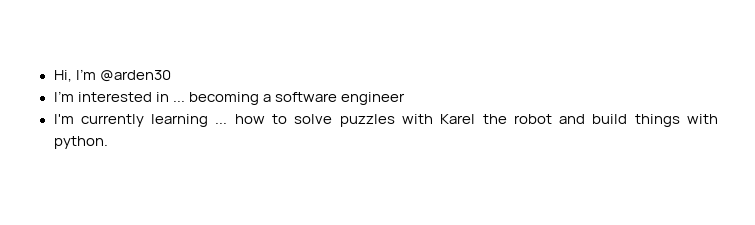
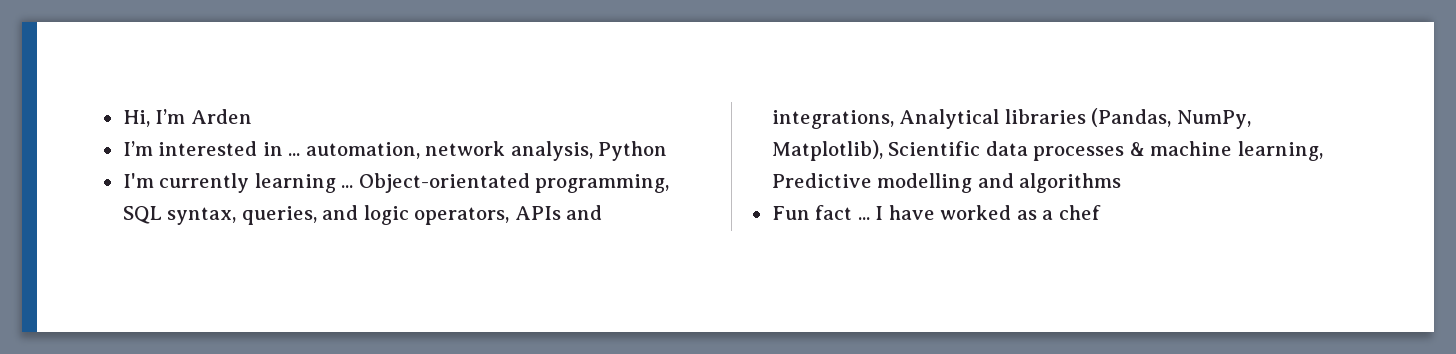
- Hi, I’m @arden30
+ Hi, I’m Arden
- I’m interested in ... becoming a software engineer
+ I’m interested in ... automation, network analysis, Python
- I'm currently learning ... how to solve puzzles with Karel the robot and build things with python.
+ I'm currently learning ... Object-orientated programming, SQL syntax, queries, and logic operators, APIs and integrations, Analytical libraries (Pandas, NumPy, Matplotlib), Scientific data processes & machine learning, Predictive modelling and algorithms
+ Fun fact ... I have worked as a chef

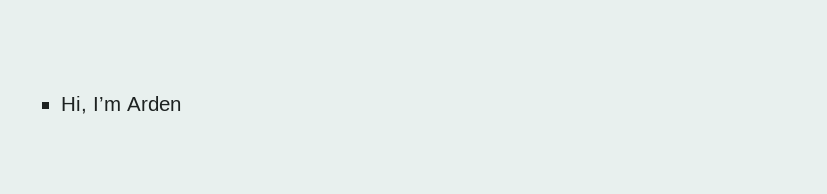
- I’m interested in ... automation, network analysis, Python
- I'm currently learning ... Object-orientated programming, SQL syntax, queries, and logic operators, APIs and integrations, Analytical libraries (Pandas, NumPy, Matplotlib), Scientific data processes & machine learning, Predictive modelling and algorithms
- Fun fact ... I have worked as a chef

